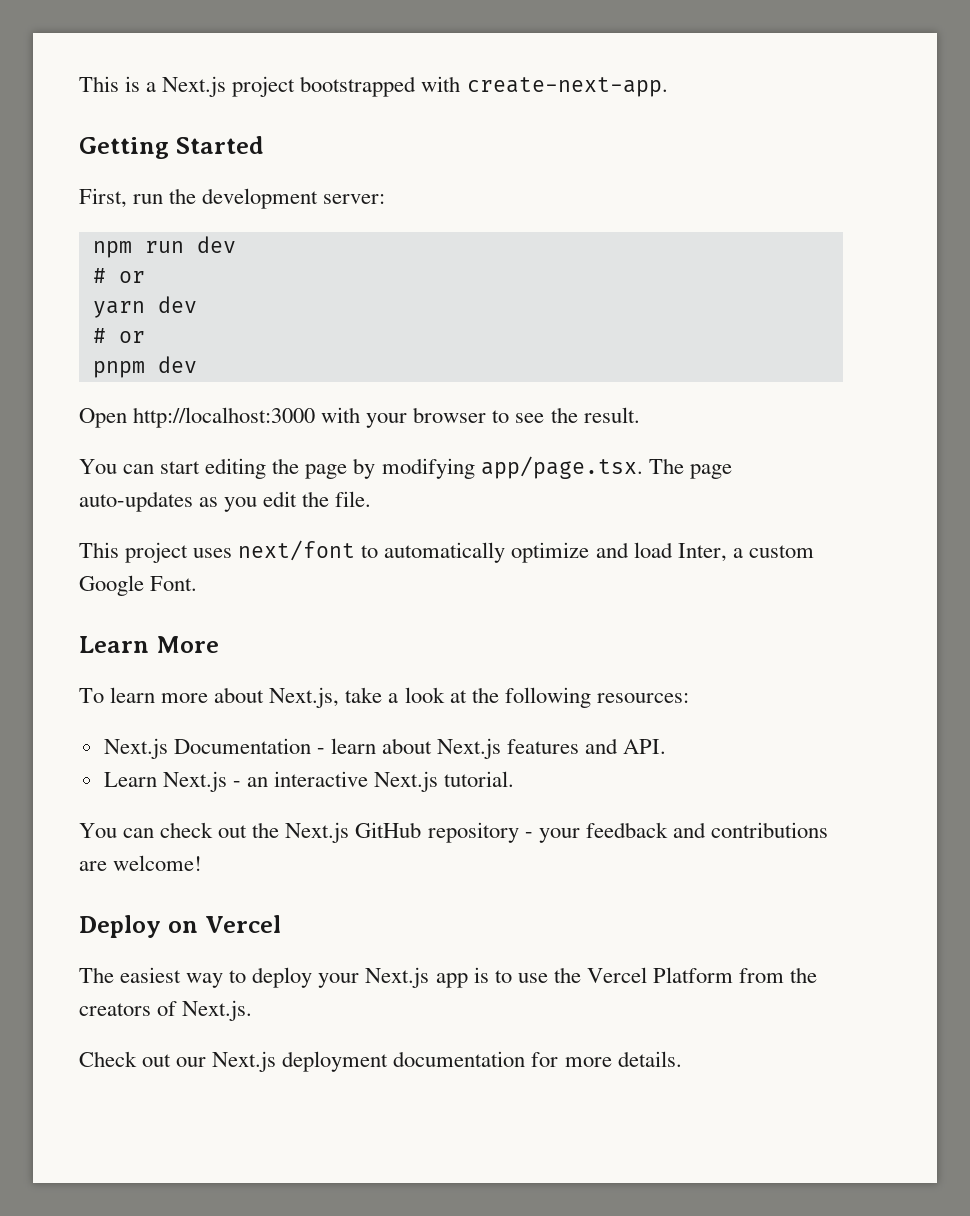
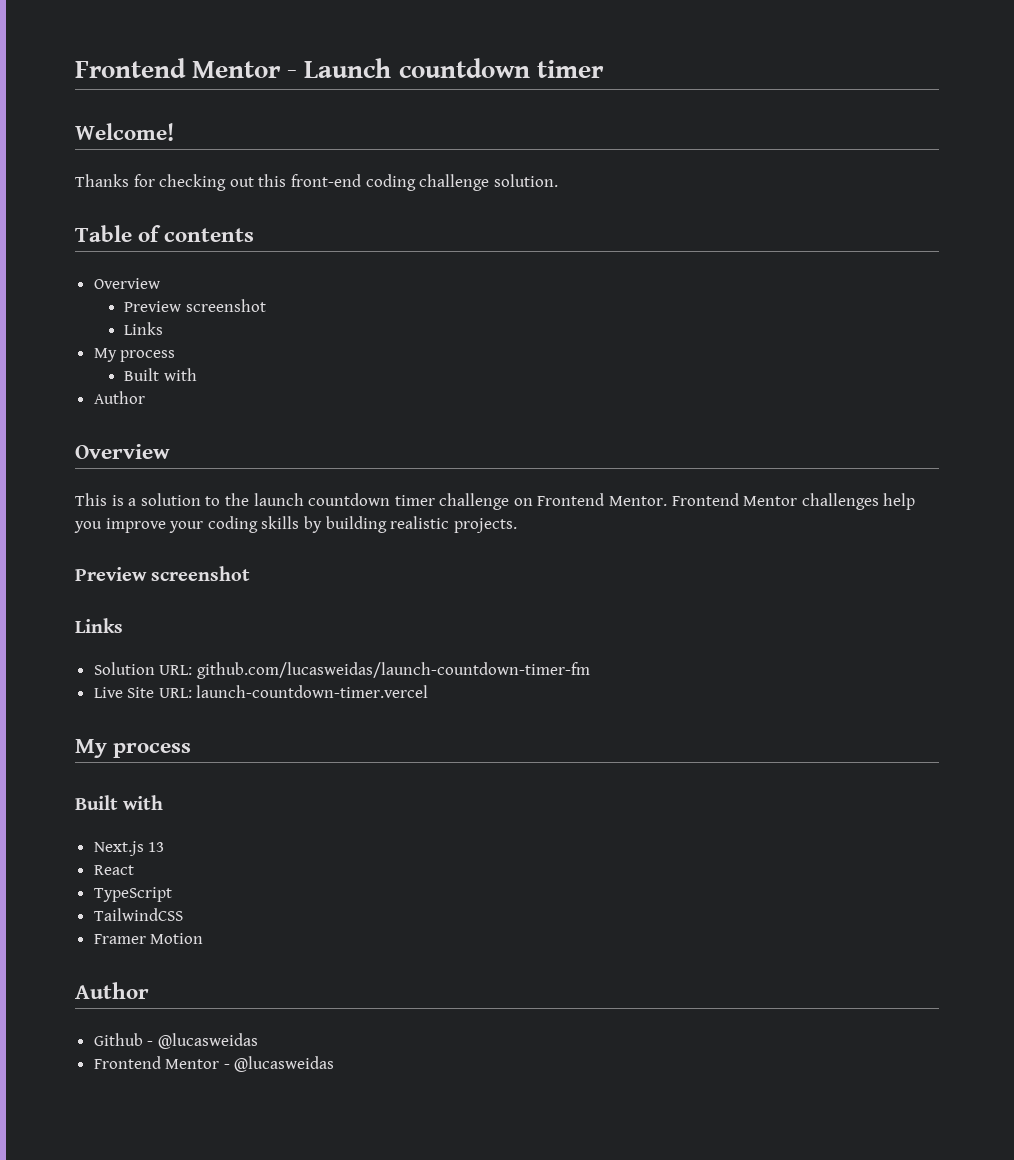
- This is a Next.js project bootstrapped with create-next-app.
- Getting Started
- First, run the development server:
- npm run dev
- # or
- yarn dev
- # or
- pnpm dev
- Open http://localhost:3000 with your browser to see the result.
- You can start editing the page by modifying app/page.tsx. The page auto-updates as you edit the file.
- This project uses next/font to automatically optimize and load Inter, a custom Google Font.
- Learn More
- To learn more about Next.js, take a look at the following resources:
- Next.js Documentation - learn about Next.js features and API.
- Learn Next.js - an interactive Next.js tutorial.
- You can check out the Next.js GitHub repository - your feedback and contributions are welcome!
- Deploy on Vercel
- The easiest way to deploy your Next.js app is to use the Vercel Platform from the creators of Next.js.
- Check out our Next.js deployment documentation for more details.
+ Frontend Mentor - Launch countdown timer
+ Welcome!
+ Thanks for checking out this front-end coding challenge solution.
+ Table of contents
+ Overview
+ Preview screenshot
+ Links
+ My process
+ Built with
+ Author
+ Overview
+ This is a solution to the launch countdown timer challenge on Frontend Mentor. Frontend Mentor challenges help you improve your coding skills by building realistic projects.
+ Preview screenshot
+ Links
+ Solution URL: github.com/lucasweidas/launch-countdown-timer-fm
+ Live Site URL: launch-countdown-timer.vercel
+ My process
+ Built with
+ Next.js 13
+ React
+ TypeScript
+ TailwindCSS
+ Framer Motion
+ Author
+ Github - @lucasweidas
+ Frontend Mentor - @lucasweidas

